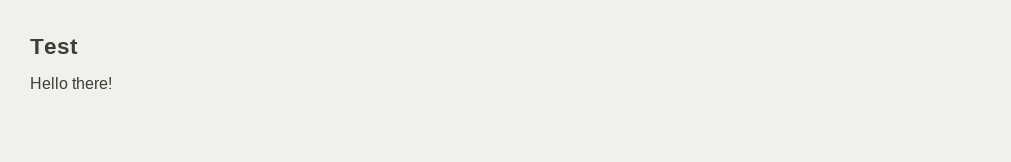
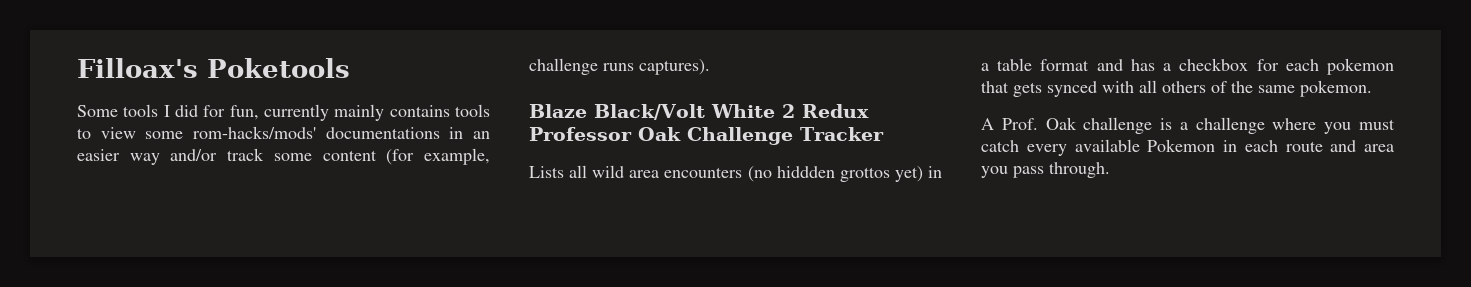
- Test
- Hello there!
+ Filloax's Poketools
+ Some tools I did for fun, currently mainly contains tools to view some rom-hacks/mods' documentations in an easier way and/or track some content (for example, challenge runs captures).
+ Blaze Black/Volt White 2 Redux Professor Oak Challenge Tracker
+ Lists all wild area encounters (no hiddden grottos yet) in a table format and has a checkbox for each pokemon that gets synced with all others of the same pokemon.
+ A Prof. Oak challenge is a challenge where you must catch every available Pokemon in each route and area you pass through.

